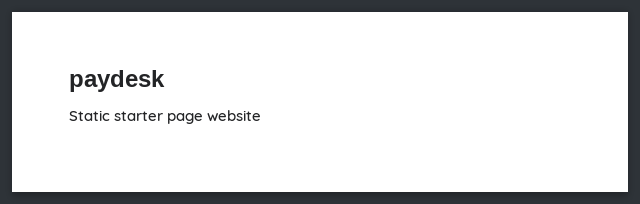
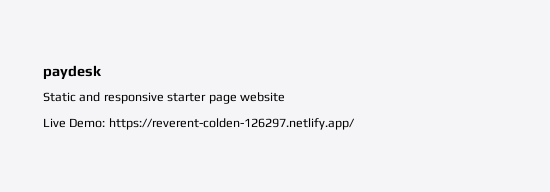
- Static starter page website
+ Static and responsive starter page website
+ Live Demo: https://reverent-colden-126297.netlify.app/

